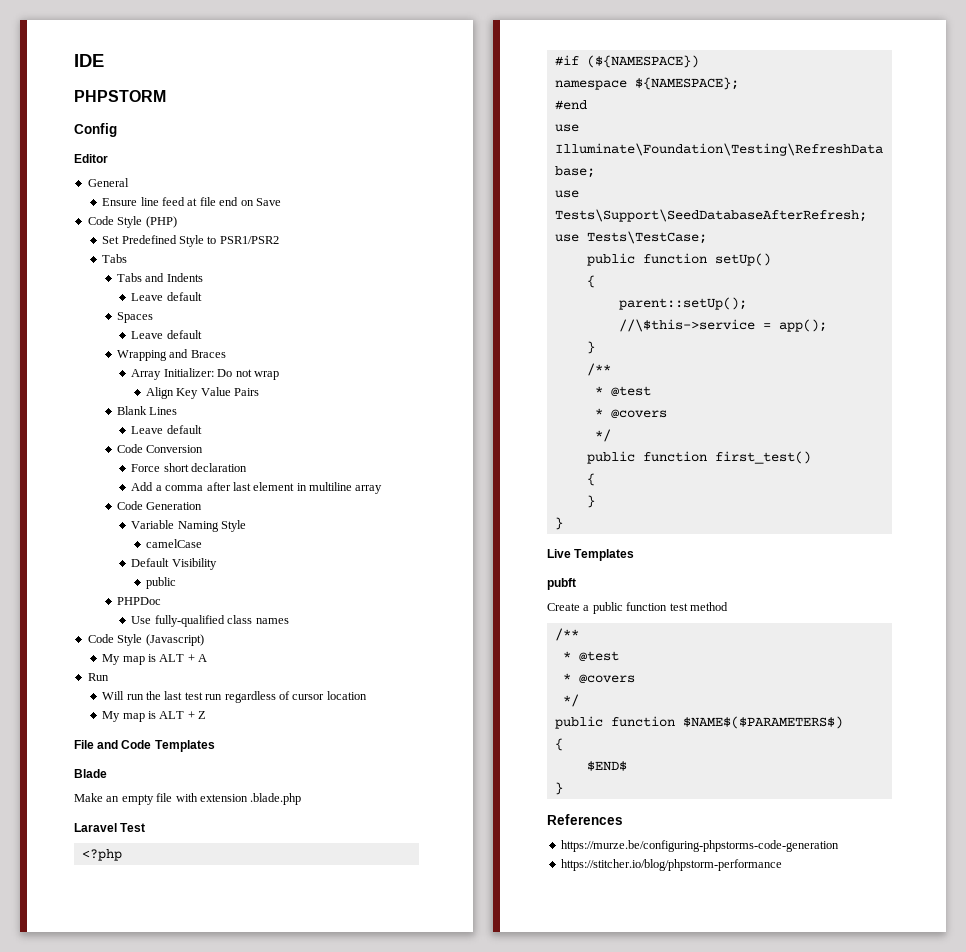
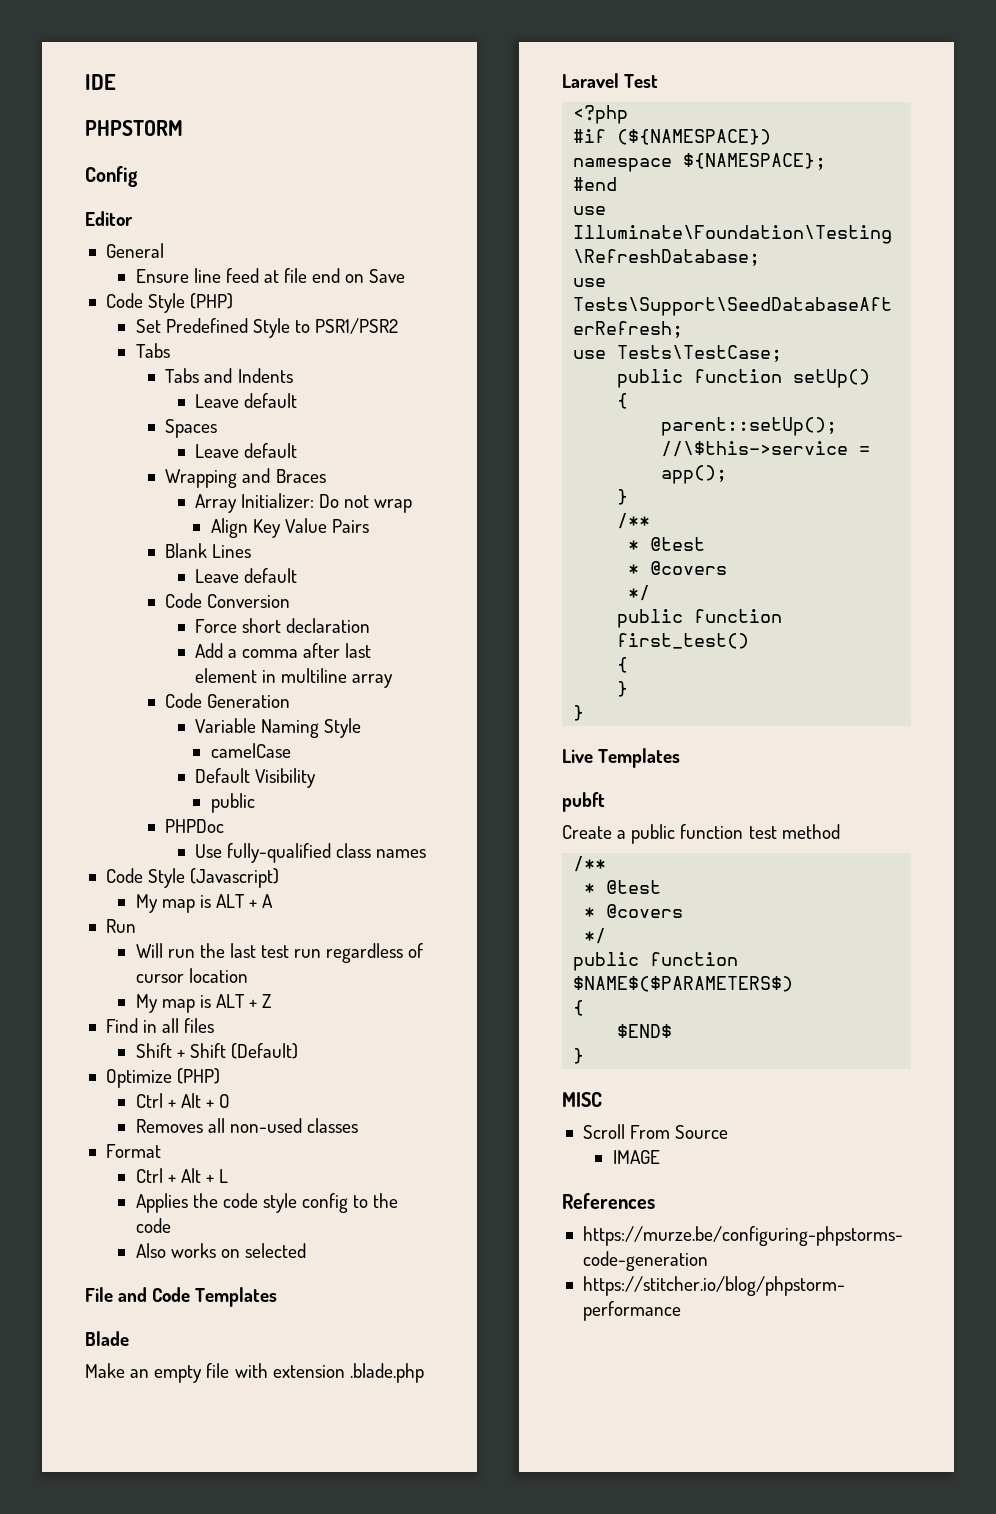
+ Find in all files
+ Shift + Shift (Default)
+ Optimize (PHP)
+ Ctrl + Alt + O
+ Removes all non-used classes
+ Format
+ Ctrl + Alt + L
+ Applies the code style config to the code
+ Also works on selected
+ MISC
+ Scroll From Source
+ IMAGE

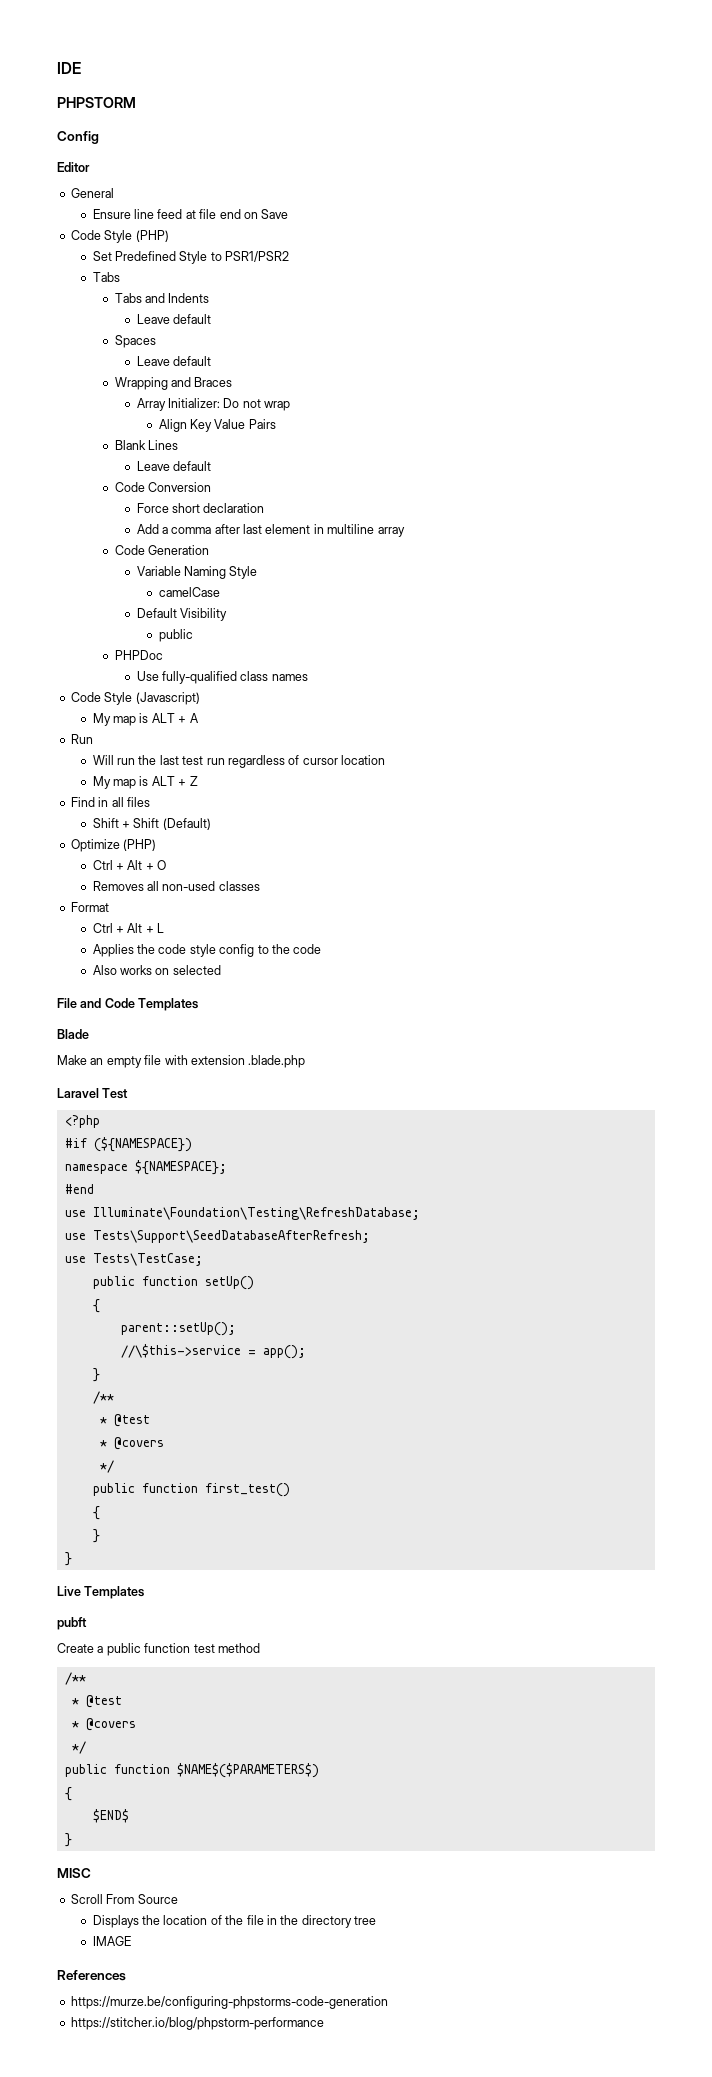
+ Displays the location of the file in the directory tree

